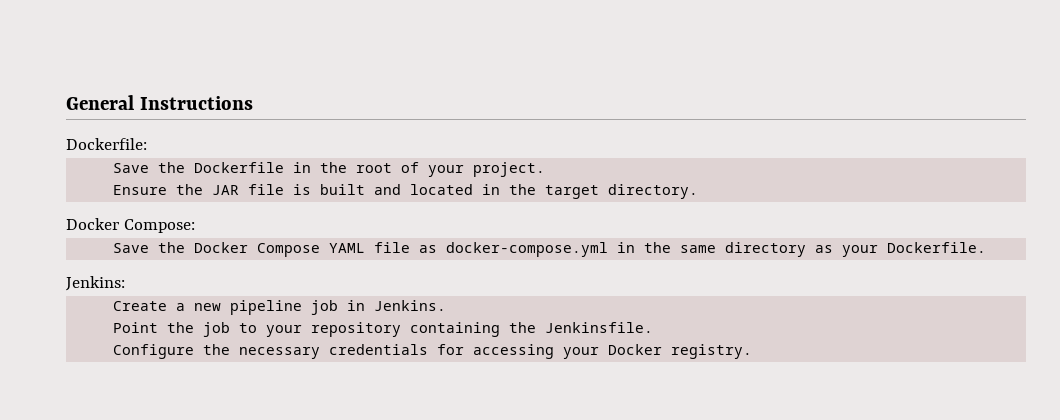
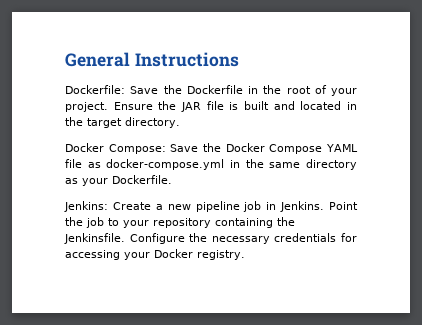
- Dockerfile:
- Save the Dockerfile in the root of your project.
- Ensure the JAR file is built and located in the target directory.
+ Dockerfile: Save the Dockerfile in the root of your project. Ensure the JAR file is built and located in the target directory.
- Docker Compose:
- Save the Docker Compose YAML file as docker-compose.yml in the same directory as your Dockerfile.
+ Docker Compose: Save the Docker Compose YAML file as docker-compose.yml in the same directory as your Dockerfile.
- Jenkins:
- Create a new pipeline job in Jenkins.
- Point the job to your repository containing the Jenkinsfile.
- Configure the necessary credentials for accessing your Docker registry.
+ Jenkins: Create a new pipeline job in Jenkins. Point the job to your repository containing the Jenkinsfile. Configure the necessary credentials for accessing your Docker registry.

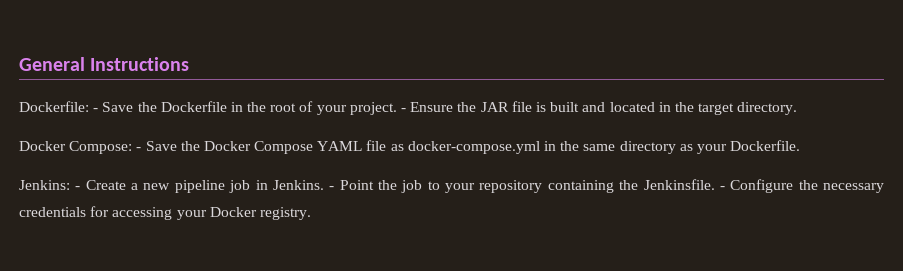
- Dockerfile: Save the Dockerfile in the root of your project.
+ Dockerfile: - Save the Dockerfile in the root of your project.
- Ensure the JAR file is built and located in the target directory.
+ - Ensure the JAR file is built and located in the target directory.
- Docker Compose: Save the Docker Compose YAML file as docker-compose.yml in the same directory as your Dockerfile.
+ Docker Compose: - Save the Docker Compose YAML file as docker-compose.yml in the same directory as your Dockerfile.
- Jenkins: Create a new pipeline job in Jenkins.
+ Jenkins: - Create a new pipeline job in Jenkins.
- Point the job to your repository containing the Jenkinsfile.
+ - Point the job to your repository containing the Jenkinsfile.
- Configure the necessary credentials for accessing your Docker registry.
+ - Configure the necessary credentials for accessing your Docker registry.

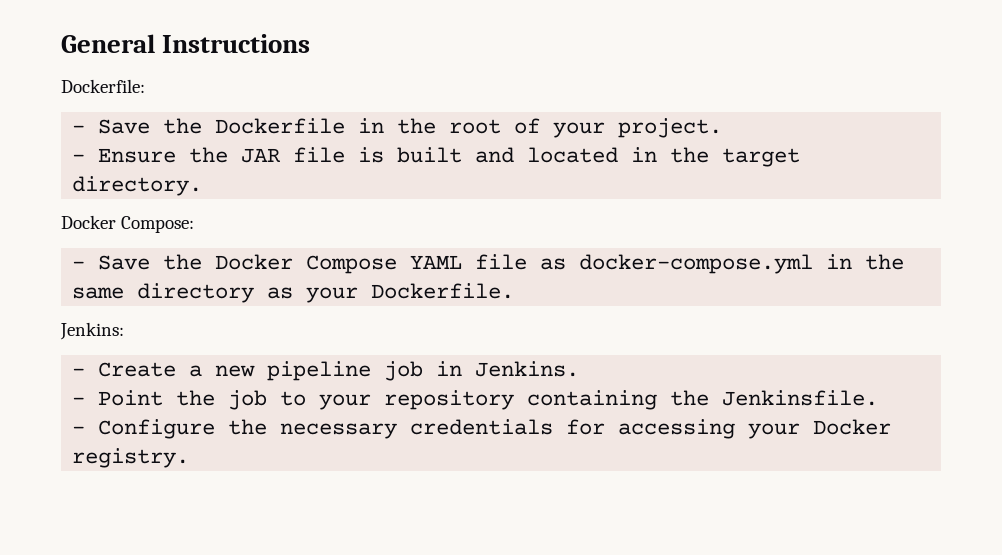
- Dockerfile: - Save the Dockerfile in the root of your project. - Ensure the JAR file is built and located in the target directory.
+ Dockerfile:
+ - Save the Dockerfile in the root of your project.
+ - Ensure the JAR file is built and located in the target directory.
- Docker Compose: - Save the Docker Compose YAML file as docker-compose.yml in the same directory as your Dockerfile.
+ Docker Compose:
+ - Save the Docker Compose YAML file as docker-compose.yml in the same directory as your Dockerfile.
- Jenkins: - Create a new pipeline job in Jenkins. - Point the job to your repository containing the Jenkinsfile. - Configure the necessary credentials for accessing your Docker registry.
+ Jenkins:
+ - Create a new pipeline job in Jenkins.
+ - Point the job to your repository containing the Jenkinsfile.
+ - Configure the necessary credentials for accessing your Docker registry.

